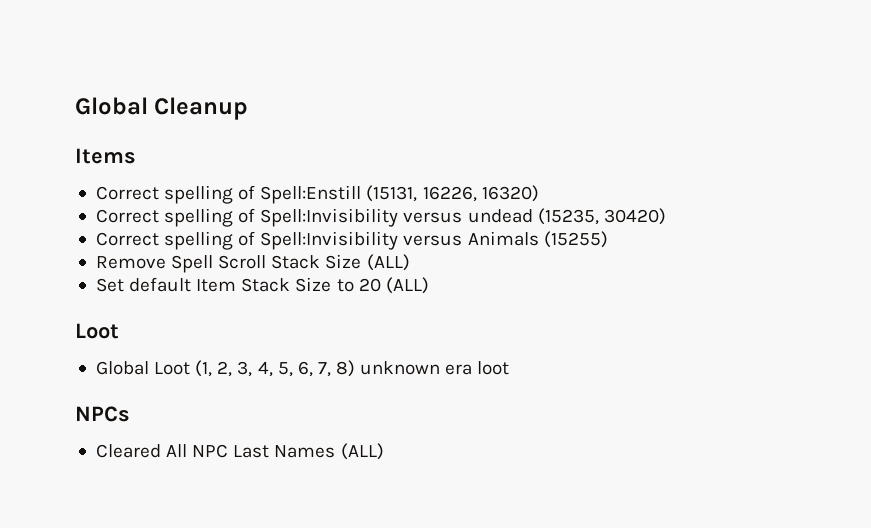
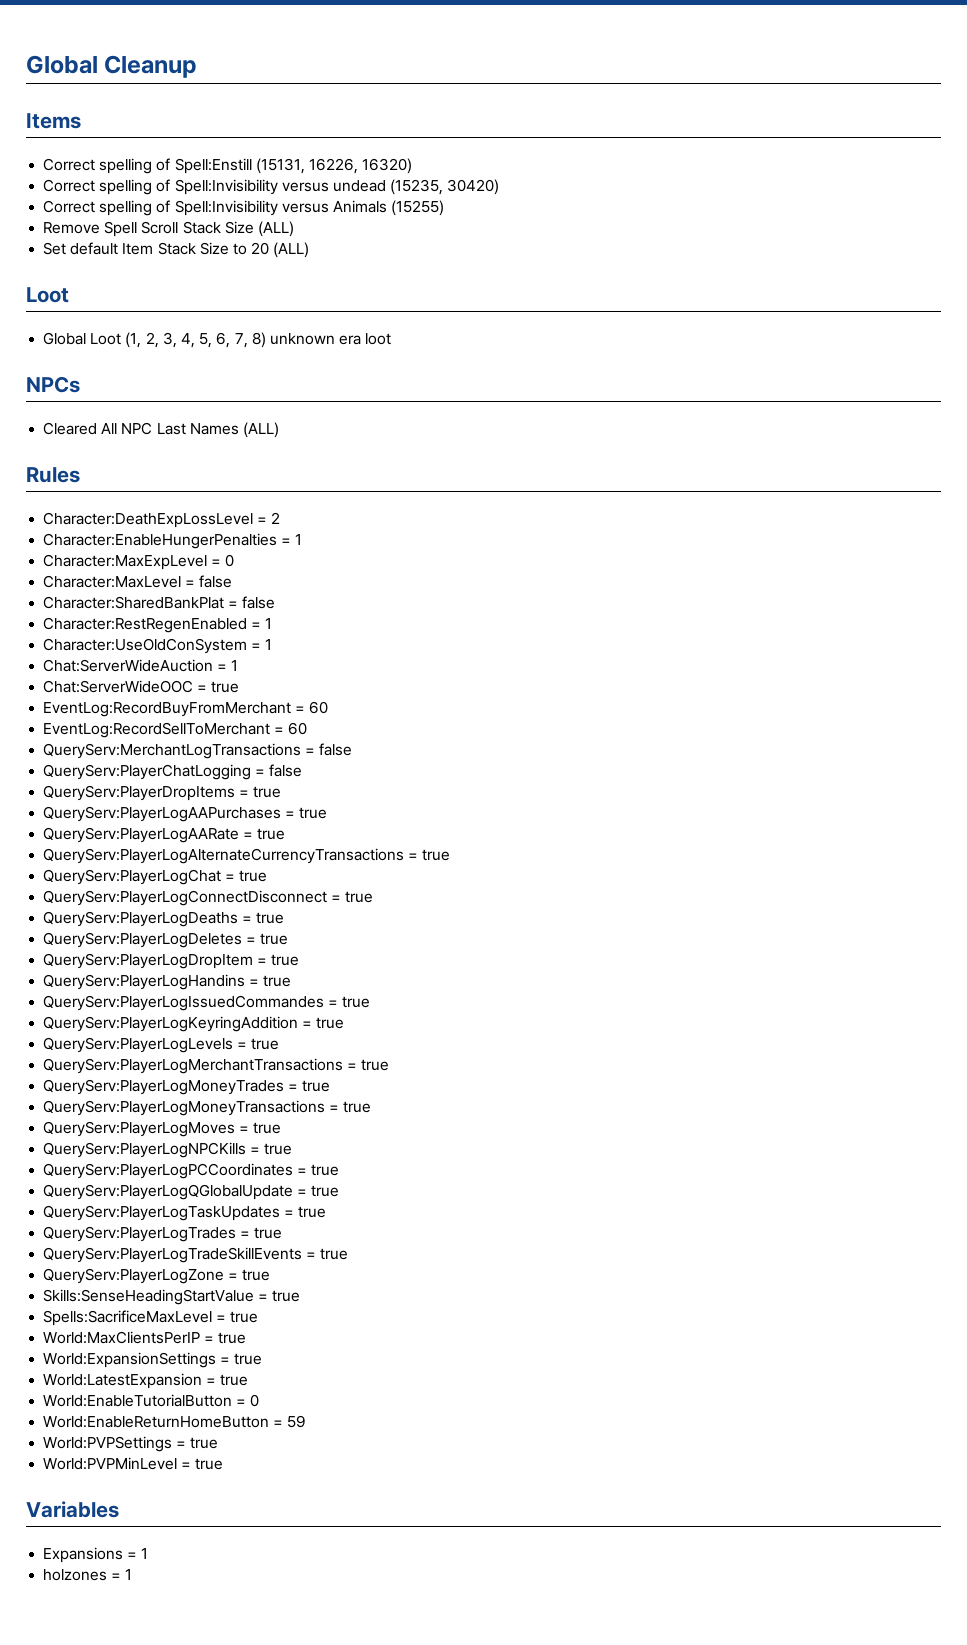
+ Rules
+ Character:DeathExpLossLevel = 2
+ Character:EnableHungerPenalties = 1
+ Character:MaxExpLevel = 0
+ Character:MaxLevel = false
+ Character:SharedBankPlat = false
+ Character:RestRegenEnabled = 1
+ Character:UseOldConSystem = 1
+ Chat:ServerWideAuction = 1
+ Chat:ServerWideOOC = true
+ EventLog:RecordBuyFromMerchant = 60
+ EventLog:RecordSellToMerchant = 60
+ QueryServ:MerchantLogTransactions = false
+ QueryServ:PlayerChatLogging = false
+ QueryServ:PlayerDropItems = true
+ QueryServ:PlayerLogAAPurchases = true
+ QueryServ:PlayerLogAARate = true
+ QueryServ:PlayerLogAlternateCurrencyTransactions = true
+ QueryServ:PlayerLogChat = true
+ QueryServ:PlayerLogConnectDisconnect = true
+ QueryServ:PlayerLogDeaths = true
+ QueryServ:PlayerLogDeletes = true
+ QueryServ:PlayerLogDropItem = true
+ QueryServ:PlayerLogHandins = true
+ QueryServ:PlayerLogIssuedCommandes = true
+ QueryServ:PlayerLogKeyringAddition = true
+ QueryServ:PlayerLogLevels = true
+ QueryServ:PlayerLogMerchantTransactions = true
+ QueryServ:PlayerLogMoneyTrades = true
+ QueryServ:PlayerLogMoneyTransactions = true
+ QueryServ:PlayerLogMoves = true
+ QueryServ:PlayerLogNPCKills = true
+ QueryServ:PlayerLogPCCoordinates = true
+ QueryServ:PlayerLogQGlobalUpdate = true
+ QueryServ:PlayerLogTaskUpdates = true
+ QueryServ:PlayerLogTrades = true
+ QueryServ:PlayerLogTradeSkillEvents = true
+ QueryServ:PlayerLogZone = true
+ Skills:SenseHeadingStartValue = true
+ Spells:SacrificeMaxLevel = true
+ World:MaxClientsPerIP = true
+ World:ExpansionSettings = true
+ World:LatestExpansion = true
+ World:EnableTutorialButton = 0
+ World:EnableReturnHomeButton = 59
+ World:PVPSettings = true
+ World:PVPMinLevel = true
+ Variables
+ Expansions = 1
+ holzones = 1

